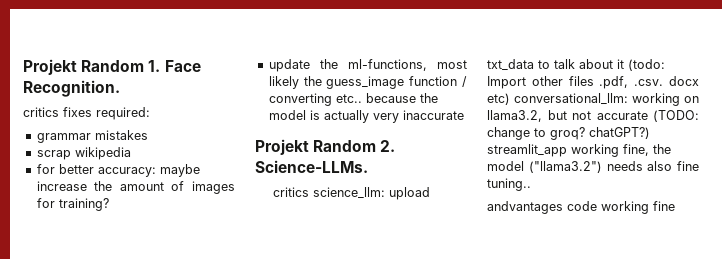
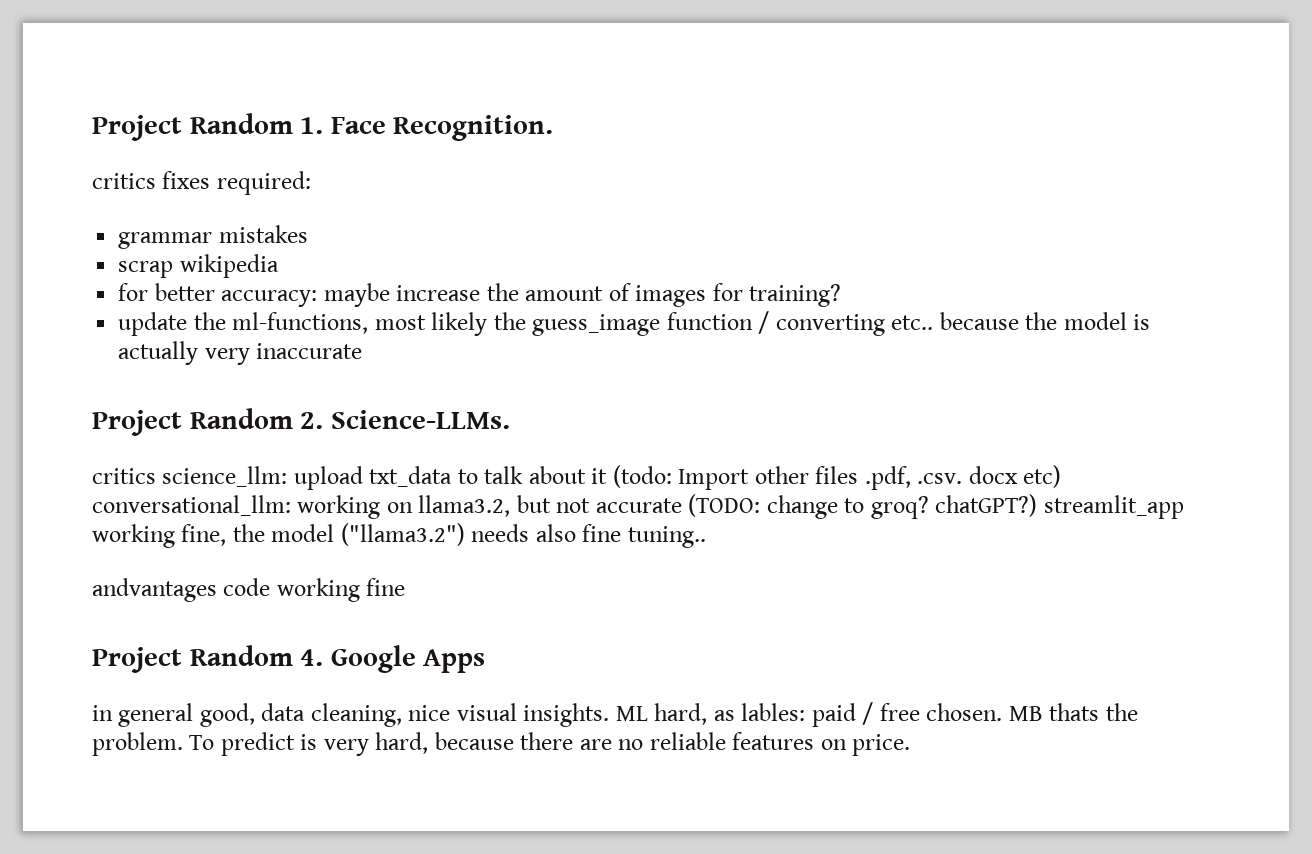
- Projekt Random 1. Face Recognition.
+ Project Random 1. Face Recognition.
- Projekt Random 2. Science-LLMs.
+ Project Random 2. Science-LLMs.
+ Project Random 4. Google Apps
+ in general good, data cleaning, nice visual insights. ML hard, as lables: paid / free chosen. MB thats the problem. To predict is very hard, because there are no reliable features on price.

